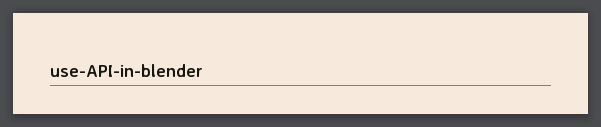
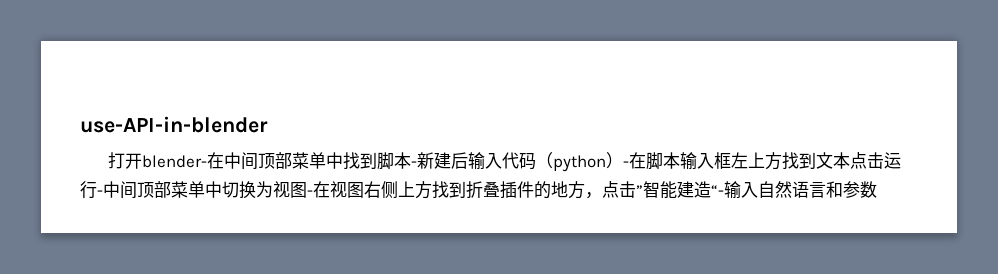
+ 打开blender-在中间顶部菜单中找到脚本-新建后输入代码（python）-在脚本输入框左上方找到文本点击运行-中间顶部菜单中切换为视图-在视图右侧上方找到折叠插件的地方，点击”智能建造“-输入自然语言和参数

